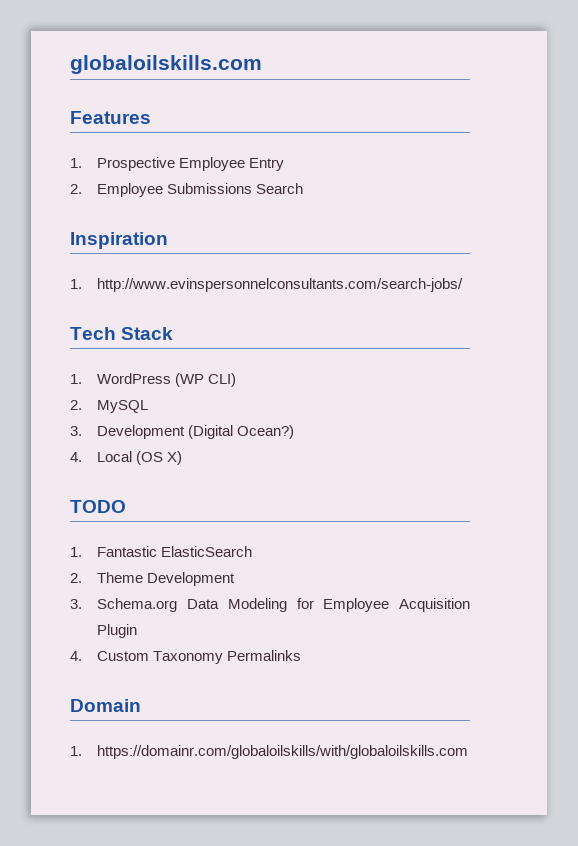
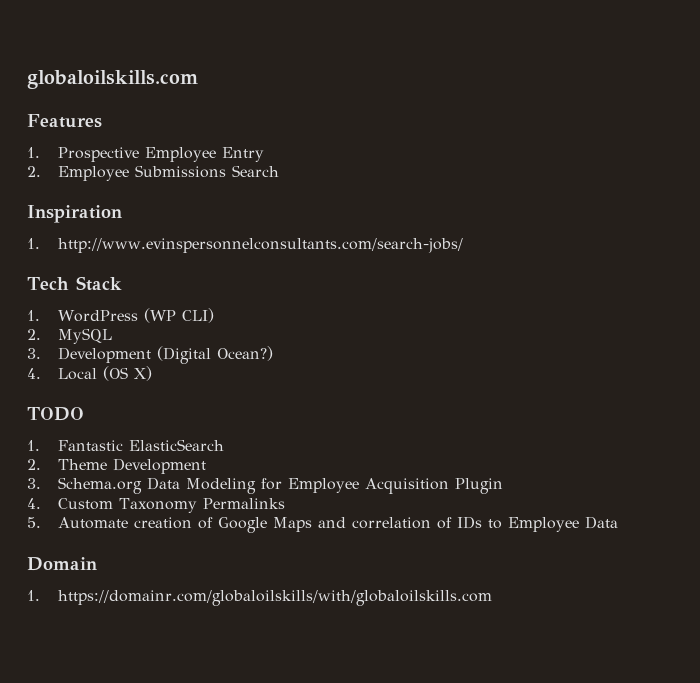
+ 5. Automate creation of Google Maps and correlation of IDs to Employee Data

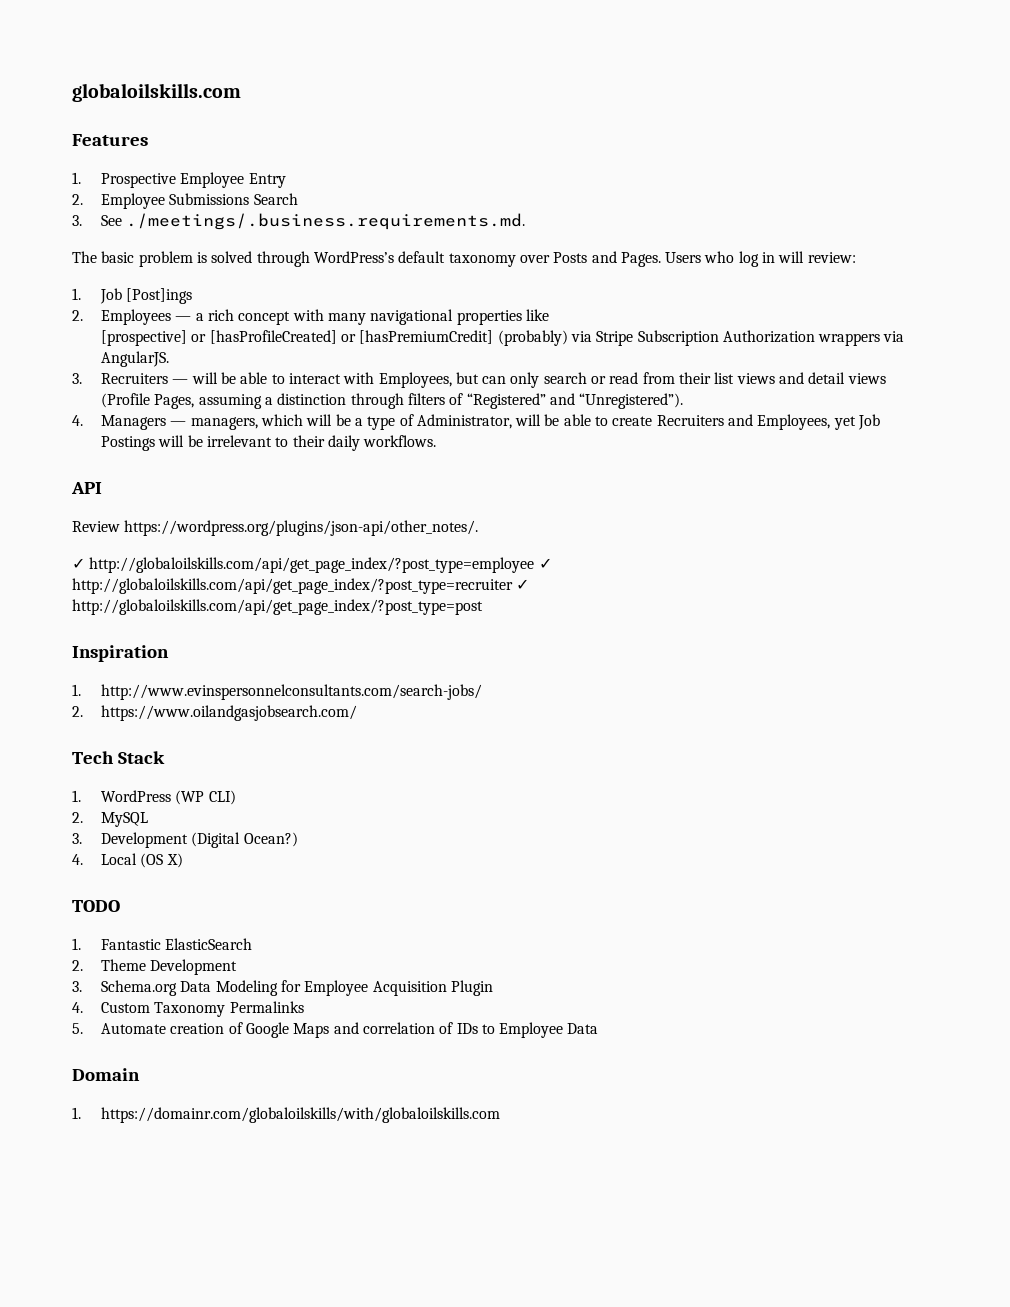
+ 3. See ./meetings/.business.requirements.md.
+ The basic problem is solved through WordPress’s default taxonomy over Posts and Pages. Users who log in will review:
+ 1. Job [Post]ings
+ 2. Employees — a rich concept with many navigational properties like
+ [prospective] or [hasProfileCreated] or [hasPremiumCredit] (probably) via Stripe Subscription Authorization wrappers via AngularJS.
+ 3. Recruiters — will be able to interact with Employees, but can only search or read from their list views and detail views (Profile Pages, assuming a distinction through filters of “Registered” and “Unregistered”).
+ 4. Managers — managers, which will be a type of Administrator, will be able to create Recruiters and Employees, yet Job Postings will be irrelevant to their daily workflows.
+ API
+ Review https://wordpress.org/plugins/json-api/other_notes/.
+ ✓ http://globaloilskills.com/api/get_page_index/?post_type=employee ✓ http://globaloilskills.com/api/get_page_index/?post_type=recruiter ✓ http://globaloilskills.com/api/get_page_index/?post_type=post
+ 2. https://www.oilandgasjobsearch.com/

